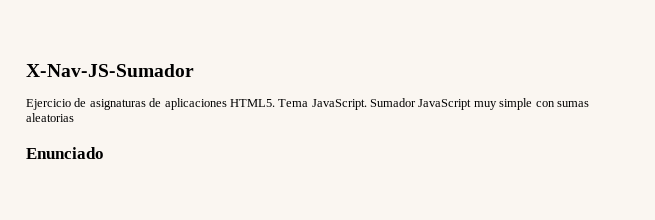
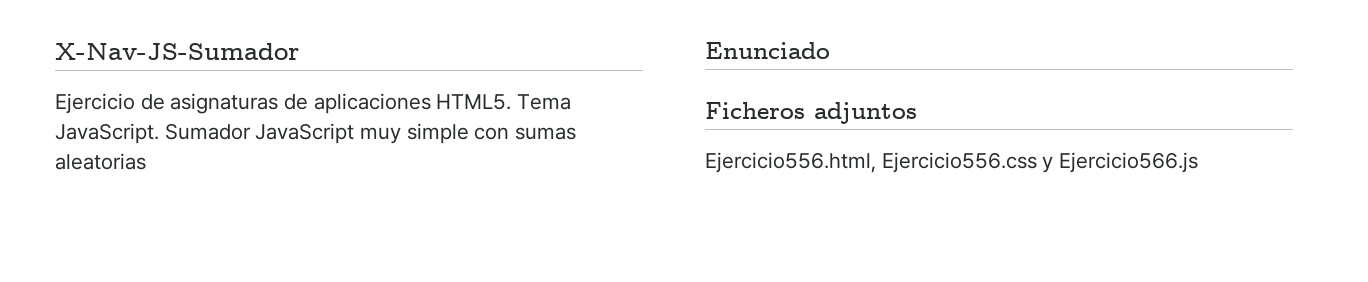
+ Ficheros adjuntos
+ Ejercicio556.html, Ejercicio556.css y Ejercicio566.js

